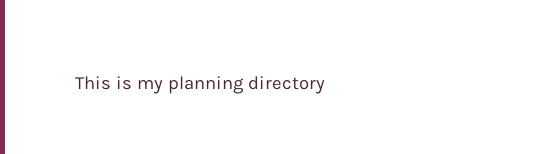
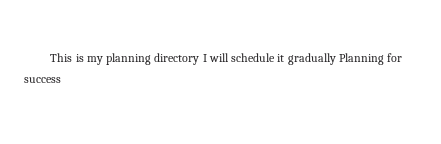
- This is my planning directory
+ This is my planning directory I will schedule it gradually Planning for success

